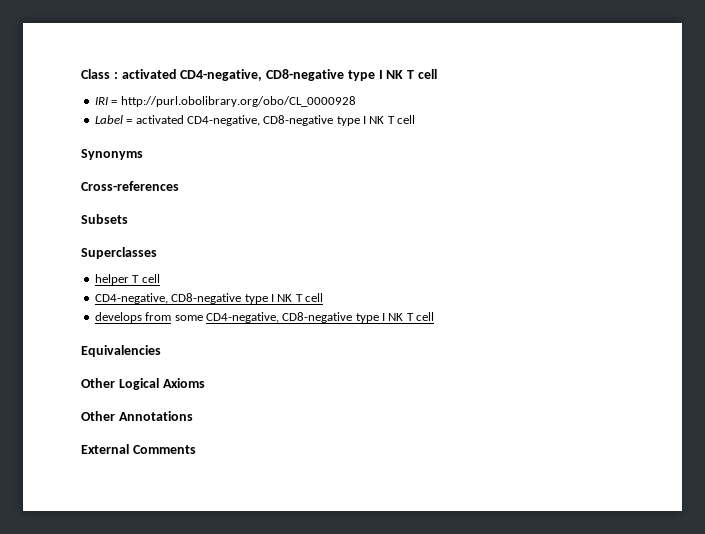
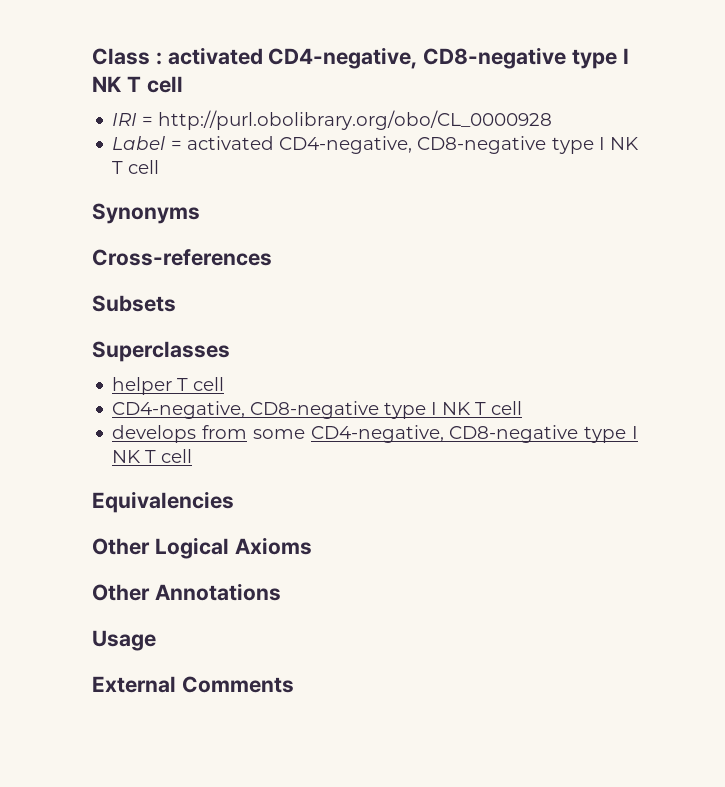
+ Usage

